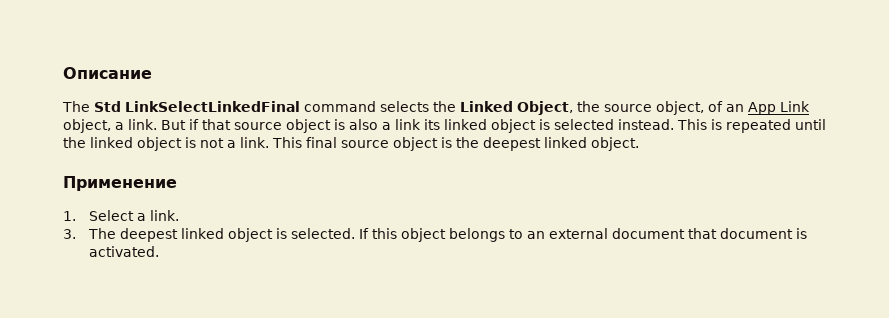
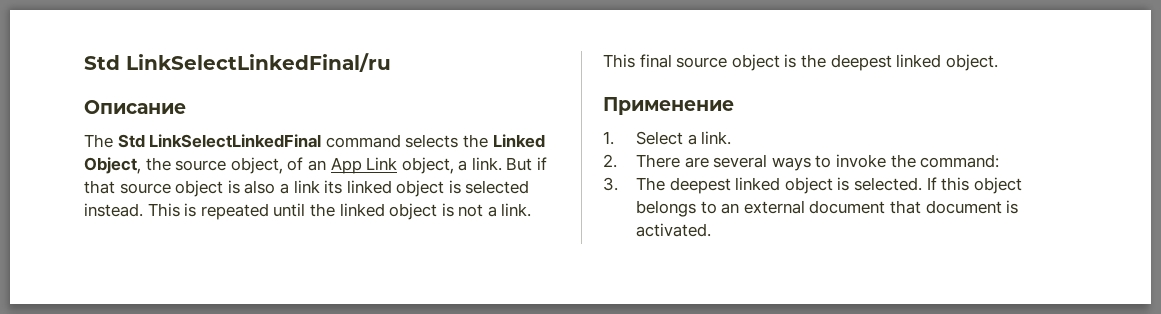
+ Std LinkSelectLinkedFinal/ru
+ 2. There are several ways to invoke the command:

